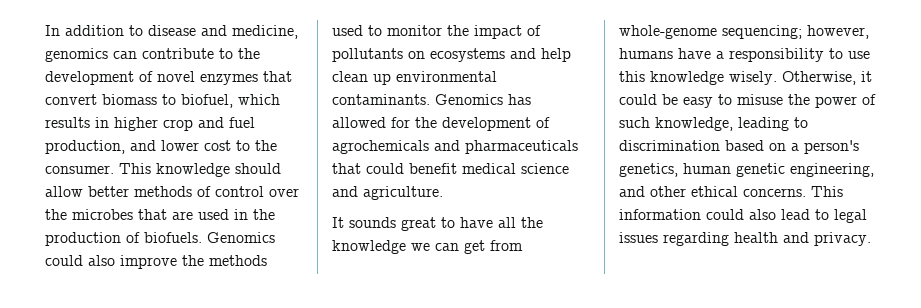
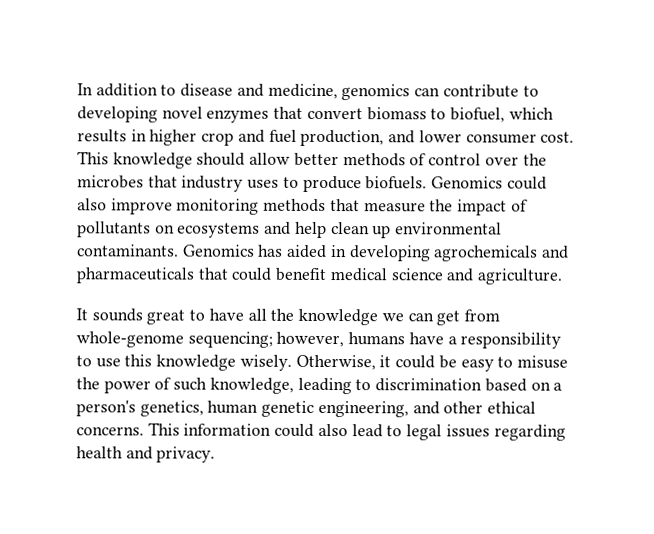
- In addition to disease and medicine, genomics can contribute to the development of novel enzymes that convert biomass to biofuel, which results in higher crop and fuel production, and lower cost to the consumer.
+ In addition to disease and medicine, genomics can contribute to developing novel enzymes that convert biomass to biofuel, which results in higher crop and fuel production, and lower consumer cost.
- This knowledge should allow better methods of control over the microbes that are used in the production of biofuels.
+ This knowledge should allow better methods of control over the microbes that industry uses to produce biofuels.
- Genomics could also improve the methods used to monitor the impact of pollutants on ecosystems and help clean up environmental contaminants.
+ Genomics could also improve monitoring methods that measure the impact of pollutants on ecosystems and help clean up environmental contaminants.
- Genomics has allowed for the development of agrochemicals and pharmaceuticals that could benefit medical science and agriculture.
+ Genomics has aided in developing agrochemicals and pharmaceuticals that could benefit medical science and agriculture.

